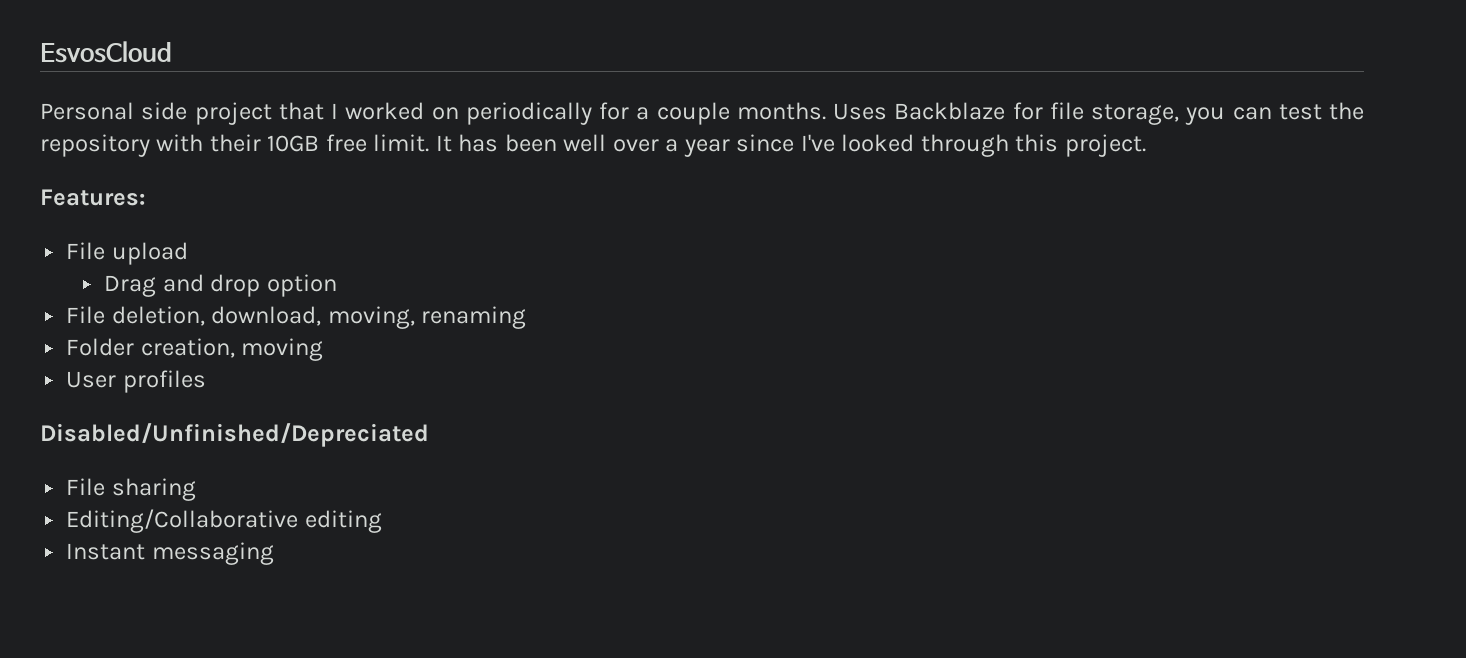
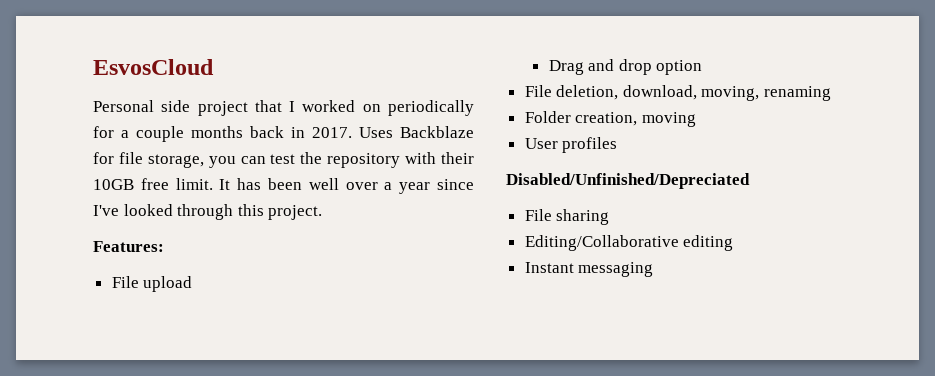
- Personal side project that I worked on periodically for a couple months.
+ Personal side project that I worked on periodically for a couple months back in 2017.

